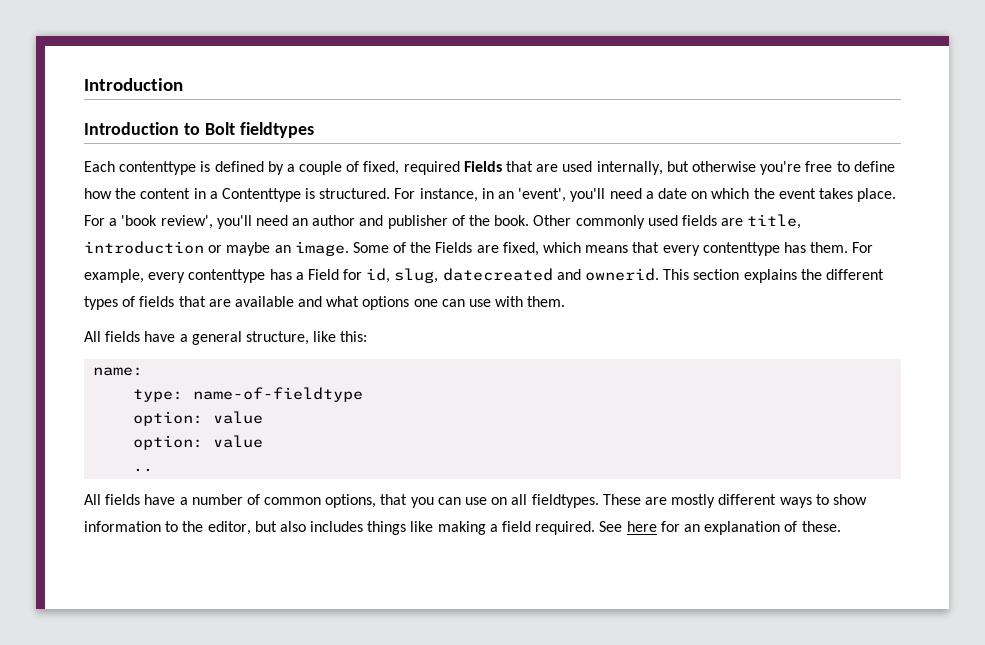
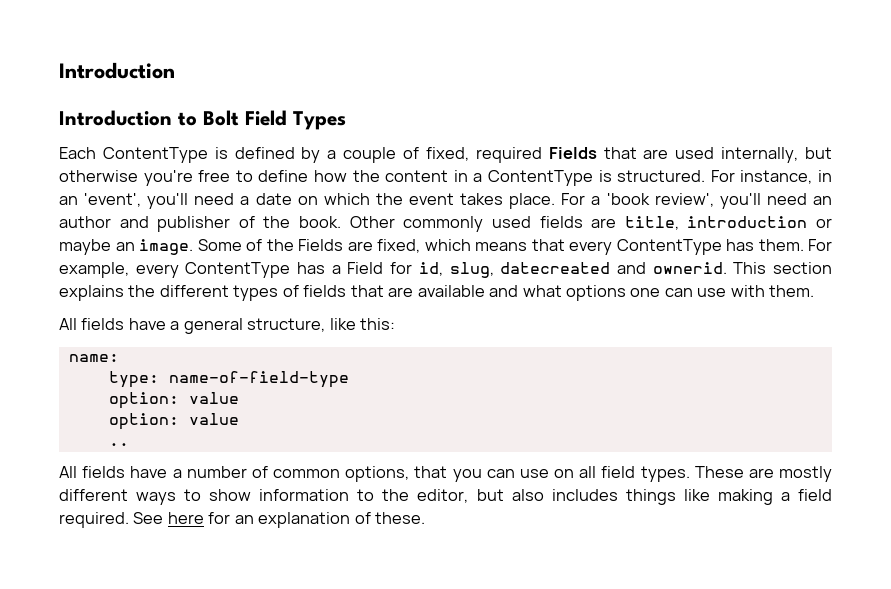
- Introduction to Bolt fieldtypes
+ Introduction to Bolt Field Types
- Each contenttype is defined by a couple of fixed, required Fields that are used internally, but otherwise you're free to define how the content in a Contenttype is structured.
+ Each ContentType is defined by a couple of fixed, required Fields that are used internally, but otherwise you're free to define how the content in a ContentType is structured.
- Some of the Fields are fixed, which means that every contenttype has them.
+ Some of the Fields are fixed, which means that every ContentType has them.
- For example, every contenttype has a Field for id, slug, datecreated and ownerid.
+ For example, every ContentType has a Field for id, slug, datecreated and ownerid.
- type: name-of-fieldtype
+ type: name-of-field-type
- All fields have a number of common options, that you can use on all fieldtypes.
+ All fields have a number of common options, that you can use on all field types.

